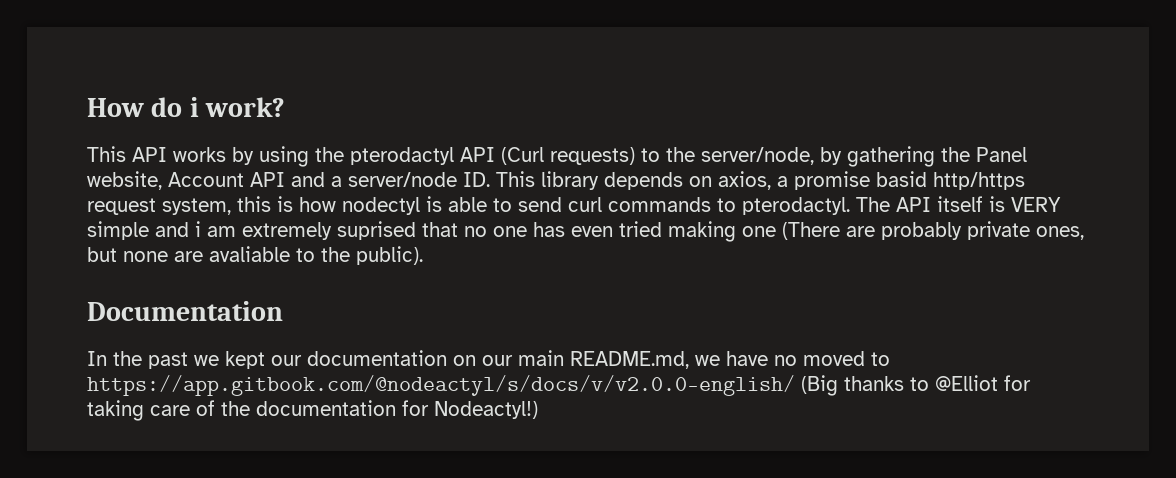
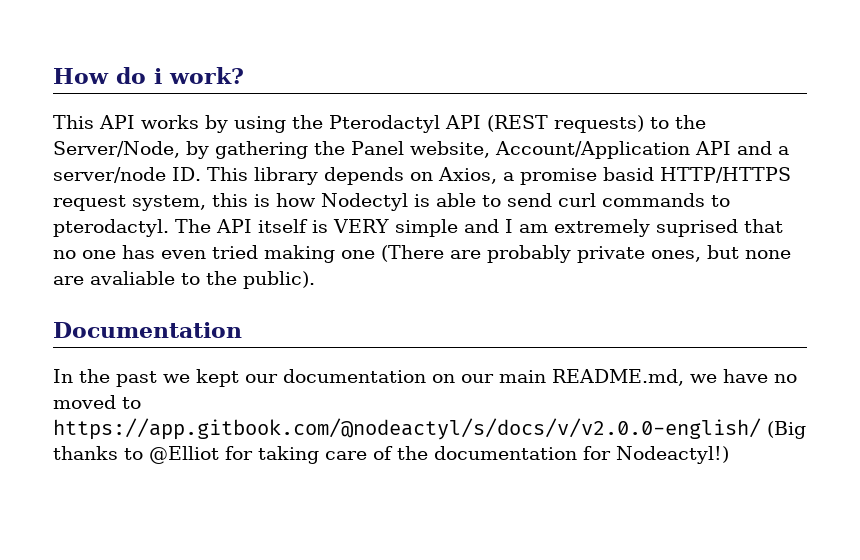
- This API works by using the pterodactyl API (Curl requests) to the server/node, by gathering the Panel website, Account API and a server/node ID. This library depends on axios, a promise basid http/https request system, this is how nodectyl is able to send curl commands to pterodactyl.
+ This API works by using the Pterodactyl API (REST requests) to the Server/Node, by gathering the Panel website, Account/Application API and a server/node ID. This library depends on Axios, a promise basid HTTP/HTTPS request system, this is how Nodectyl is able to send curl commands to pterodactyl.
- The API itself is VERY simple and i am extremely suprised that no one has even tried making one (There are probably private ones, but none are avaliable to the public).
+ The API itself is VERY simple and I am extremely suprised that no one has even tried making one (There are probably private ones, but none are avaliable to the public).

